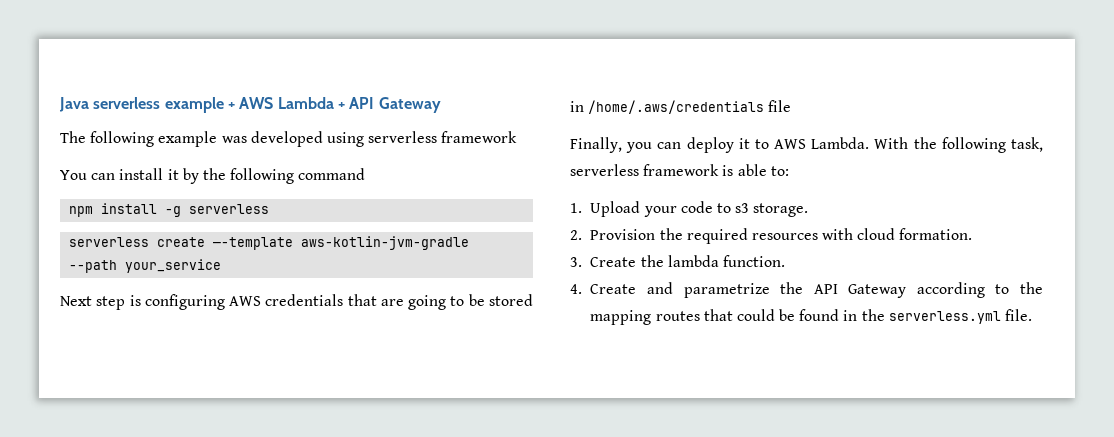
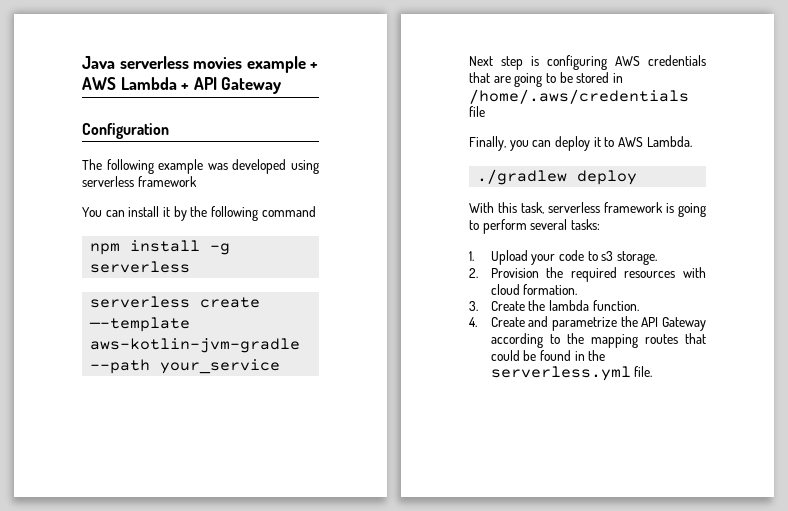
- Java serverless example + AWS Lambda + API Gateway
+ Java serverless movies example + AWS Lambda + API Gateway
+ Configuration
- Finally, you can deploy it to AWS Lambda. With the following task, serverless framework is able to:
+ Finally, you can deploy it to AWS Lambda.
+ ./gradlew deploy
+ With this task, serverless framework is going to perform several tasks:

